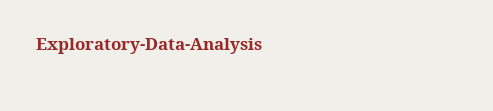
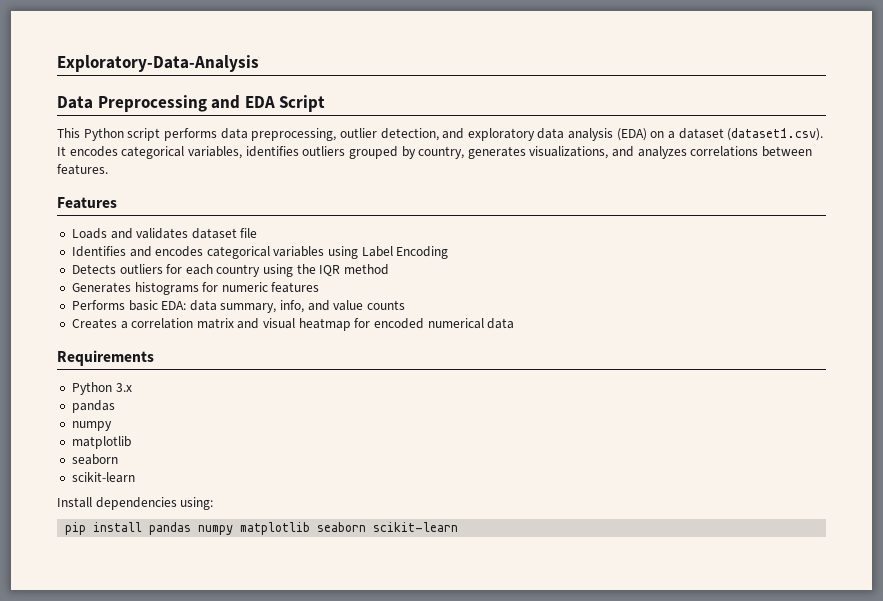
+ Data Preprocessing and EDA Script
+ This Python script performs data preprocessing, outlier detection, and exploratory data analysis (EDA) on a dataset (dataset1.csv). It encodes categorical variables, identifies outliers grouped by country, generates visualizations, and analyzes correlations between features.
+ Features
+ Loads and validates dataset file
+ Identifies and encodes categorical variables using Label Encoding
+ Detects outliers for each country using the IQR method
+ Generates histograms for numeric features
+ Performs basic EDA: data summary, info, and value counts
+ Creates a correlation matrix and visual heatmap for encoded numerical data
+ Requirements
+ Python 3.x
+ pandas
+ numpy
+ matplotlib
+ seaborn
+ scikit-learn
+ Install dependencies using:
+ pip install pandas numpy matplotlib seaborn scikit-learn

